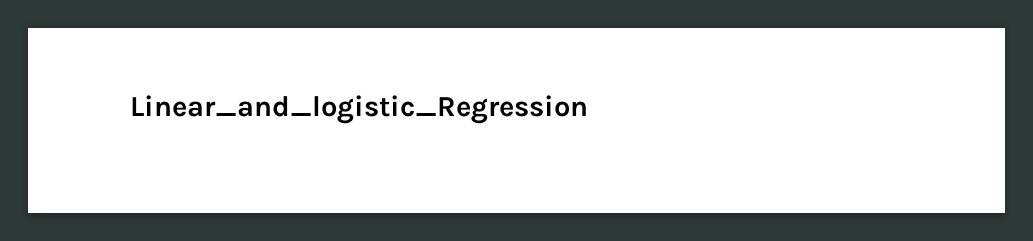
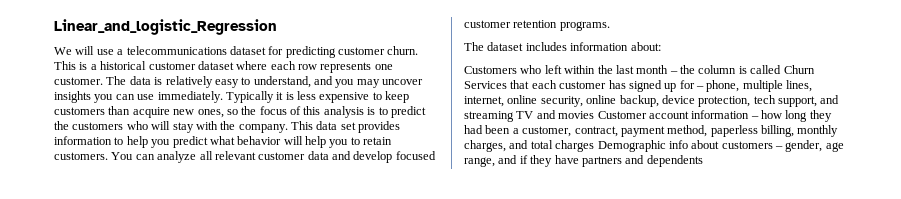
+ We will use a telecommunications dataset for predicting customer churn. This is a historical customer dataset where each row represents one customer. The data is relatively easy to understand, and you may uncover insights you can use immediately. Typically it is less expensive to keep customers than acquire new ones, so the focus of this analysis is to predict the customers who will stay with the company. This data set provides information to help you predict what behavior will help you to retain customers. You can analyze all relevant customer data and develop focused customer retention programs.
+ The dataset includes information about:
+ Customers who left within the last month – the column is called Churn Services that each customer has signed up for – phone, multiple lines, internet, online security, online backup, device protection, tech support, and streaming TV and movies Customer account information – how long they had been a customer, contract, payment method, paperless billing, monthly charges, and total charges Demographic info about customers – gender, age range, and if they have partners and dependents

